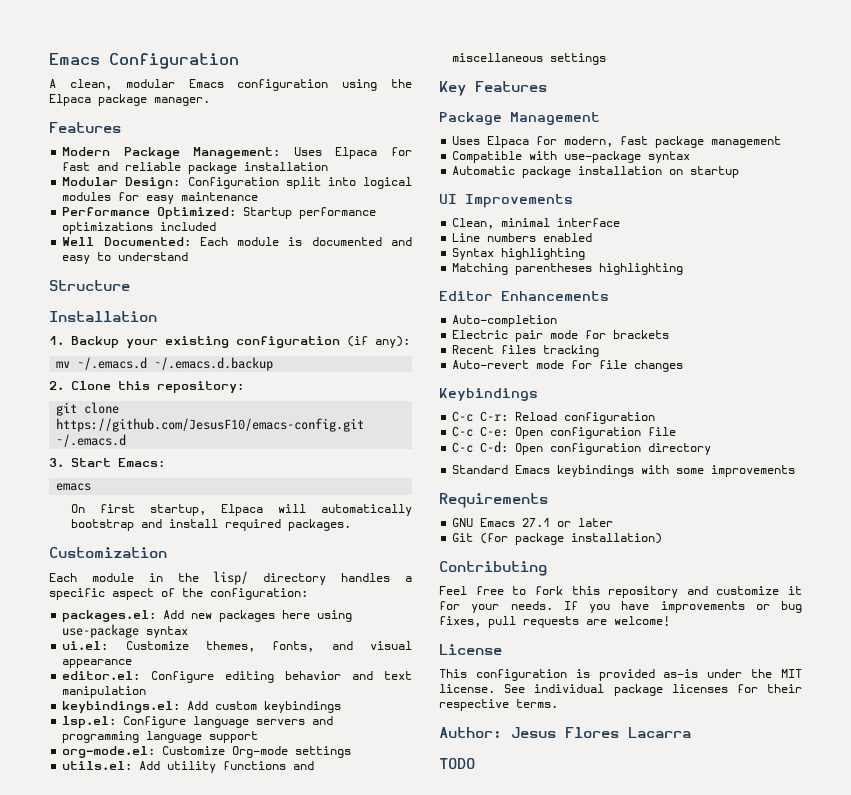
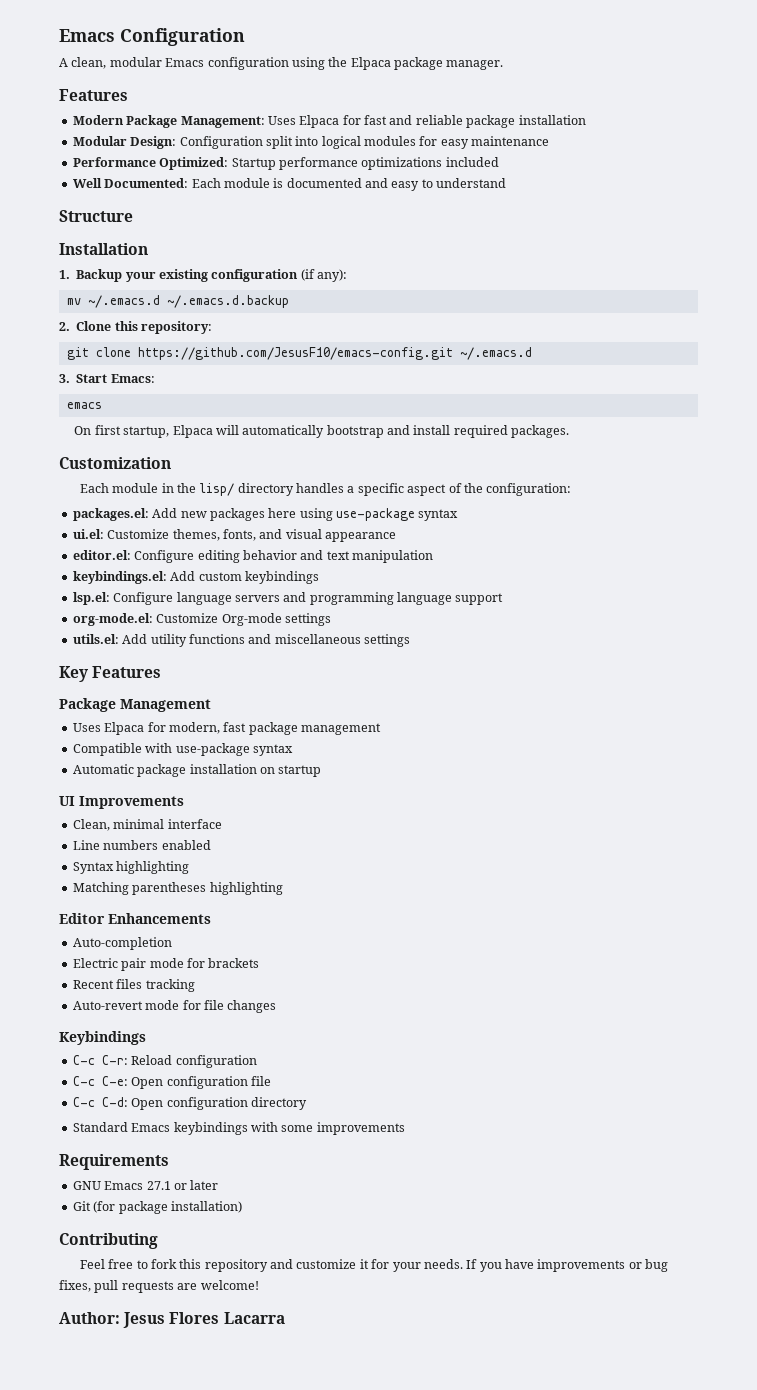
- License
- This configuration is provided as-is under the MIT license. See individual package licenses for their respective terms.
- TODO

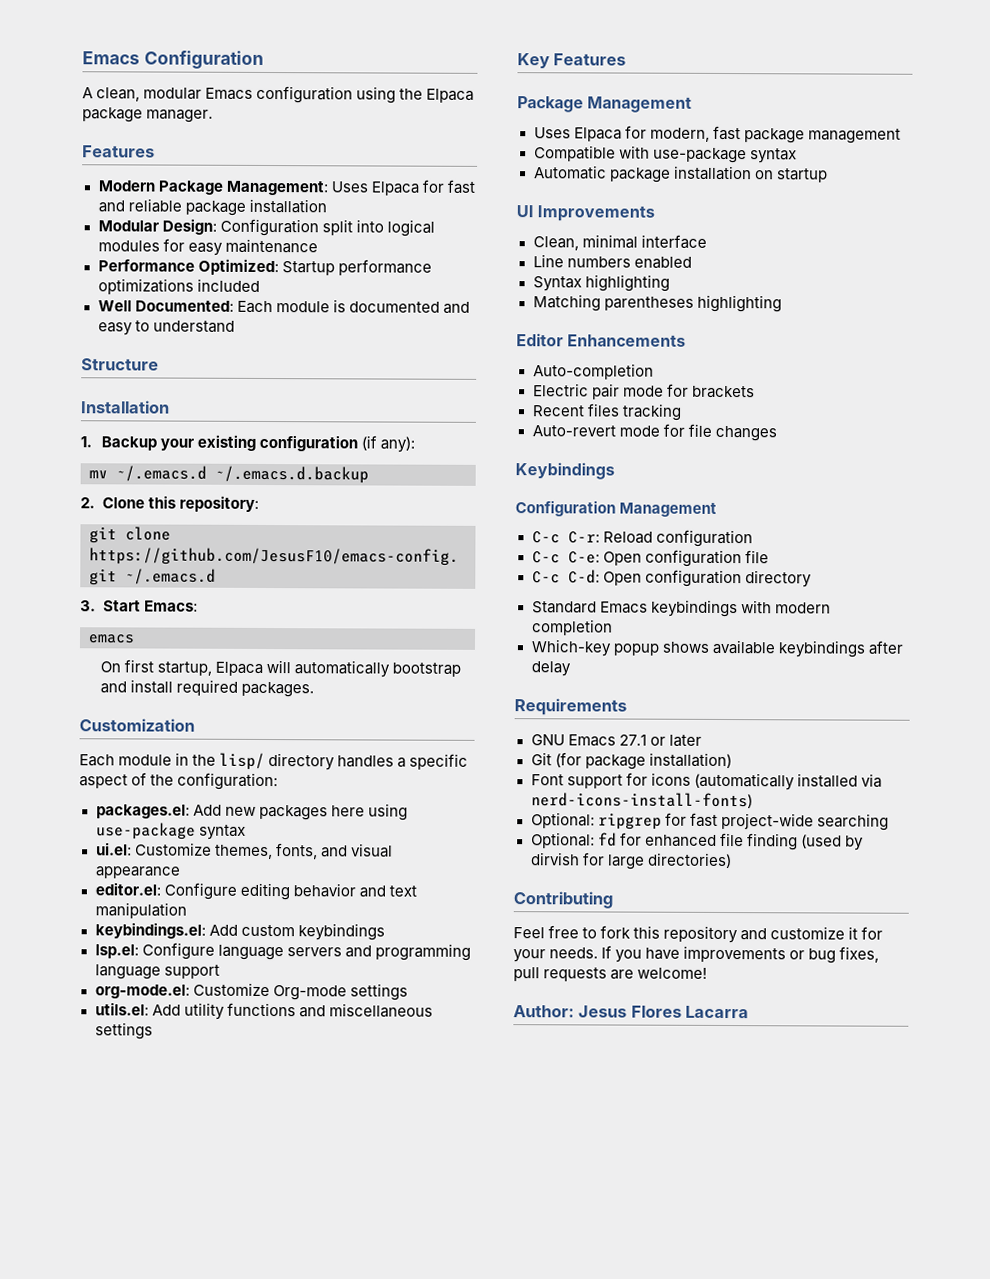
+ Configuration Management
- Standard Emacs keybindings with some improvements
+ Standard Emacs keybindings with modern completion
+ Which-key popup shows available keybindings after delay
+ Font support for icons (automatically installed via nerd-icons-install-fonts)
+ Optional: ripgrep for fast project-wide searching
+ Optional: fd for enhanced file finding (used by dirvish for large directories)

